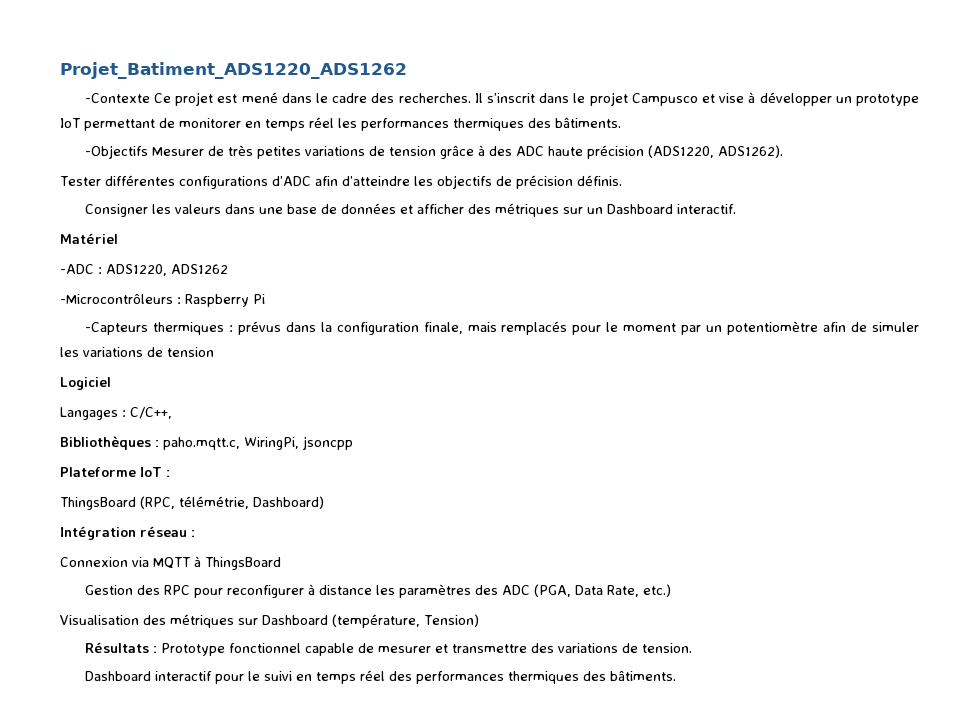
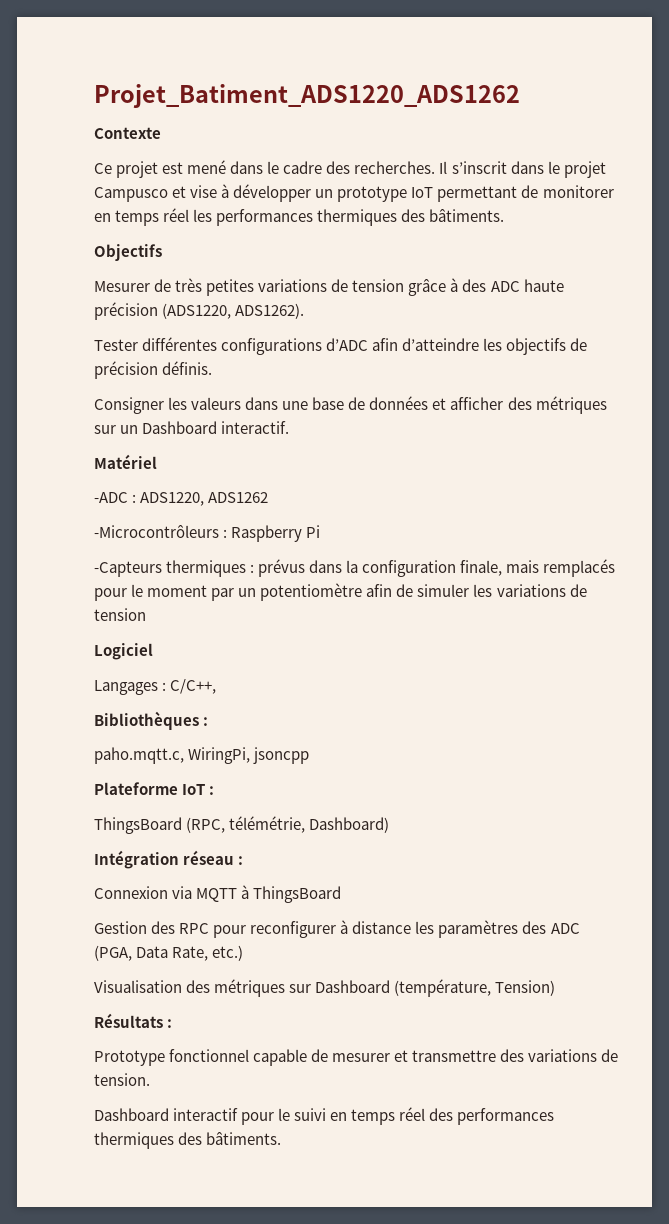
- -Contexte Ce projet est mené dans le cadre des recherches.
+ Contexte
+ Ce projet est mené dans le cadre des recherches.
- -Objectifs Mesurer de très petites variations de tension grâce à des ADC haute précision (ADS1220, ADS1262).
+ Objectifs
+ Mesurer de très petites variations de tension grâce à des ADC haute précision (ADS1220, ADS1262).
- Bibliothèques : paho.mqtt.c, WiringPi, jsoncpp
+ Bibliothèques :
+ paho.mqtt.c, WiringPi, jsoncpp
- Résultats : Prototype fonctionnel capable de mesurer et transmettre des variations de tension.
+ Résultats :
+ Prototype fonctionnel capable de mesurer et transmettre des variations de tension.

